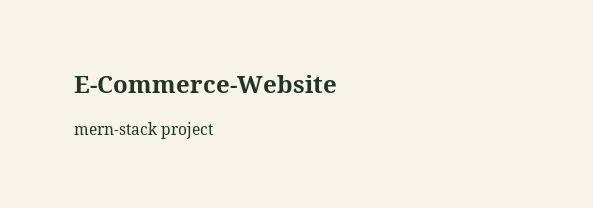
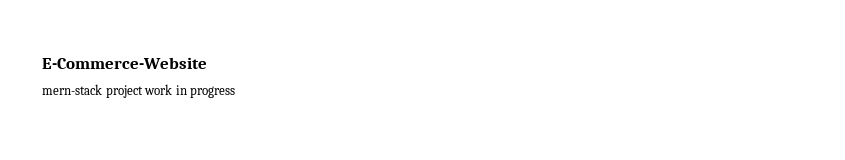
- mern-stack project
+ mern-stack project work in progress

